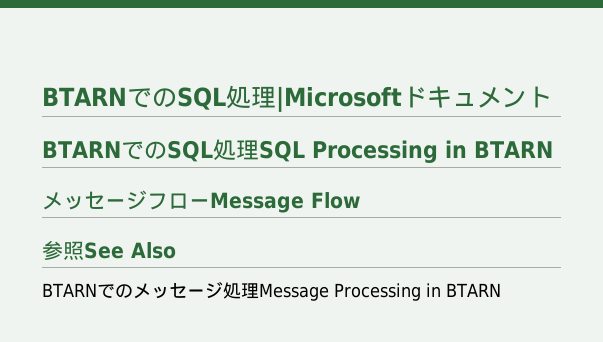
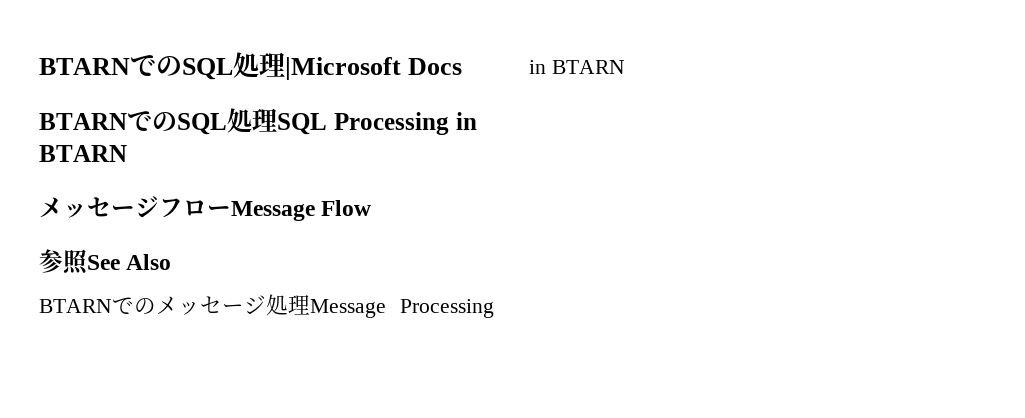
- BTARNでのSQL処理|Microsoftドキュメント
+ BTARNでのSQL処理|Microsoft Docs

